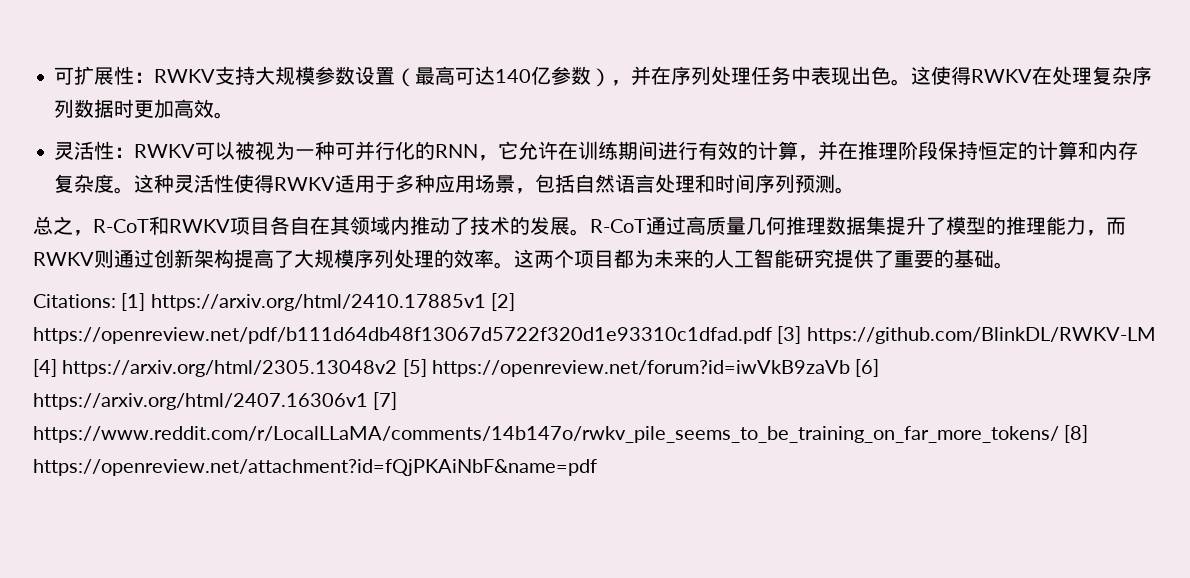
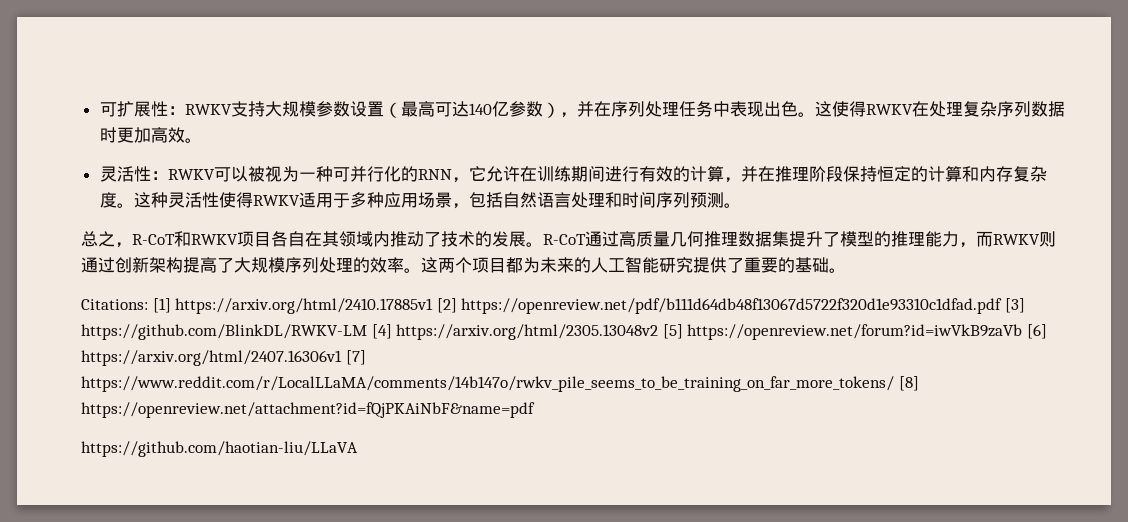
+ https://github.com/haotian-liu/LLaVA

